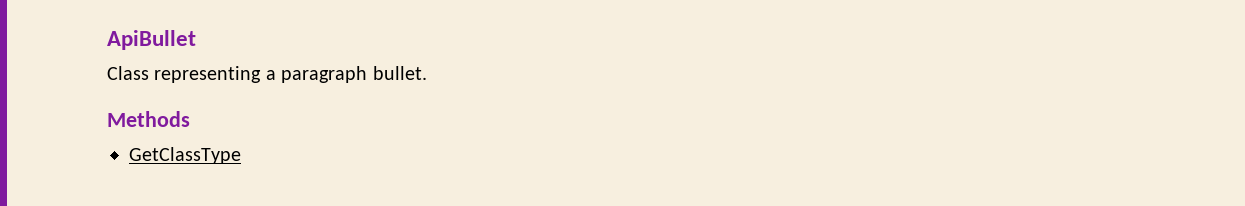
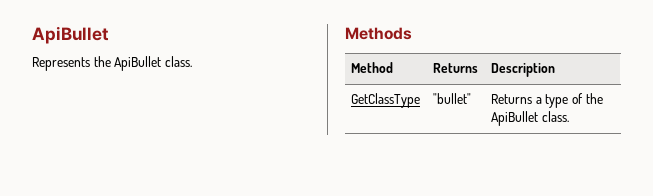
- Class representing a paragraph bullet.
+ Represents the ApiBullet class.
  Methods
- GetClassType
+ Method | Returns | Description
+ GetClassType | "bullet" | Returns a type of the ApiBullet class.

